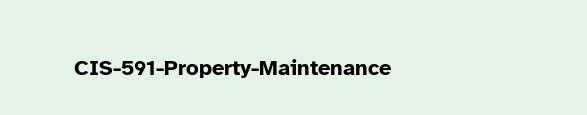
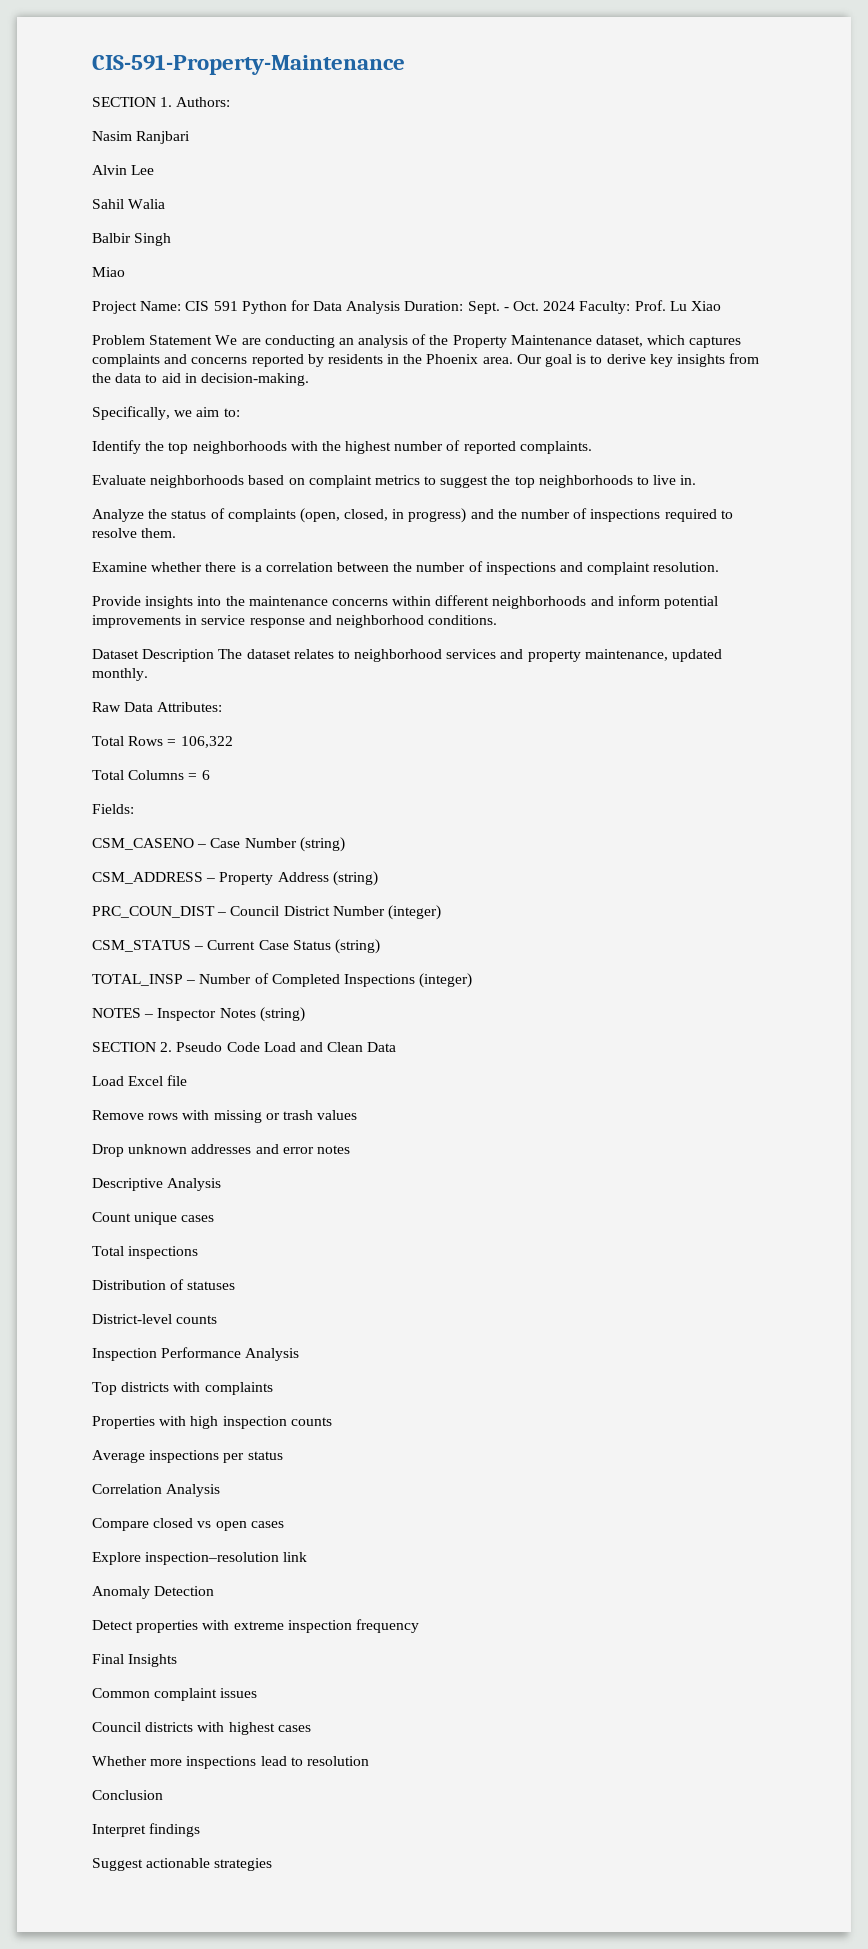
+ SECTION 1. Authors:
+ Nasim Ranjbari
+ Alvin Lee
+ Sahil Walia
+ Balbir Singh
+ Miao
+ Project Name: CIS 591 Python for Data Analysis Duration: Sept. - Oct. 2024 Faculty: Prof. Lu Xiao
+ Problem Statement We are conducting an analysis of the Property Maintenance dataset, which captures complaints and concerns reported by residents in the Phoenix area. Our goal is to derive key insights from the data to aid in decision-making.
+ Specifically, we aim to:
+ Identify the top neighborhoods with the highest number of reported complaints.
+ Evaluate neighborhoods based on complaint metrics to suggest the top neighborhoods to live in.
+ Analyze the status of complaints (open, closed, in progress) and the number of inspections required to resolve them.
+ Examine whether there is a correlation between the number of inspections and complaint resolution.
+ Provide insights into the maintenance concerns within different neighborhoods and inform potential improvements in service response and neighborhood conditions.
+ Dataset Description The dataset relates to neighborhood services and property maintenance, updated monthly.
+ Raw Data Attributes:
+ Total Rows = 106,322
+ Total Columns = 6
+ Fields:
+ CSM_CASENO – Case Number (string)
+ CSM_ADDRESS – Property Address (string)
+ PRC_COUN_DIST – Council District Number (integer)
+ CSM_STATUS – Current Case Status (string)
+ TOTAL_INSP – Number of Completed Inspections (integer)
+ NOTES – Inspector Notes (string)
+ SECTION 2. Pseudo Code Load and Clean Data
+ Load Excel file
+ Remove rows with missing or trash values
+ Drop unknown addresses and error notes
+ Descriptive Analysis
+ Count unique cases
+ Total inspections
+ Distribution of statuses
+ District-level counts
+ Inspection Performance Analysis
+ Top districts with complaints
+ Properties with high inspection counts
+ Average inspections per status
+ Correlation Analysis
+ Compare closed vs open cases
+ Explore inspection–resolution link
+ Anomaly Detection
+ Detect properties with extreme inspection frequency
+ Final Insights
+ Common complaint issues
+ Council districts with highest cases
+ Whether more inspections lead to resolution
+ Conclusion
+ Interpret findings
+ Suggest actionable strategies

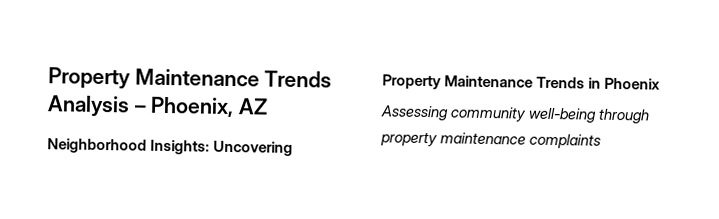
- CIS-591-Property-Maintenance
- SECTION 1. Authors:
- Nasim Ranjbari
- Alvin Lee
- Sahil Walia
- Balbir Singh
- Miao
- Project Name: CIS 591 Python for Data Analysis Duration: Sept. - Oct. 2024 Faculty: Prof. Lu Xiao
- Problem Statement We are conducting an analysis of the Property Maintenance dataset, which captures complaints and concerns reported by residents in the Phoenix area. Our goal is to derive key insights from the data to aid in decision-making.
- Specifically, we aim to:
- Identify the top neighborhoods with the highest number of reported complaints.
- Evaluate neighborhoods based on complaint metrics to suggest the top neighborhoods to live in.
- Analyze the status of complaints (open, closed, in progress) and the number of inspections required to resolve them.
- Examine whether there is a correlation between the number of inspections and complaint resolution.
- Provide insights into the maintenance concerns within different neighborhoods and inform potential improvements in service response and neighborhood conditions.
- Dataset Description The dataset relates to neighborhood services and property maintenance, updated monthly.
- Raw Data Attributes:
- Total Rows = 106,322
- Total Columns = 6
- Fields:
- CSM_CASENO – Case Number (string)
- CSM_ADDRESS – Property Address (string)
- PRC_COUN_DIST – Council District Number (integer)
- CSM_STATUS – Current Case Status (string)
- TOTAL_INSP – Number of Completed Inspections (integer)
- NOTES – Inspector Notes (string)
- SECTION 2. Pseudo Code Load and Clean Data
- Load Excel file
- Remove rows with missing or trash values
- Drop unknown addresses and error notes
- Descriptive Analysis
- Count unique cases
- Total inspections
- Distribution of statuses
- District-level counts
- Inspection Performance Analysis
- Top districts with complaints
- Properties with high inspection counts
- Average inspections per status
- Correlation Analysis
- Compare closed vs open cases
- Explore inspection–resolution link
- Anomaly Detection
- Detect properties with extreme inspection frequency
- Final Insights
- Common complaint issues
- Council districts with highest cases
- Whether more inspections lead to resolution
- Conclusion
- Interpret findings
- Suggest actionable strategies
+ Property Maintenance Trends Analysis – Phoenix, AZ
+ Neighborhood Insights: Uncovering Property Maintenance Trends in Phoenix
+ Assessing community well-being through property maintenance complaints

